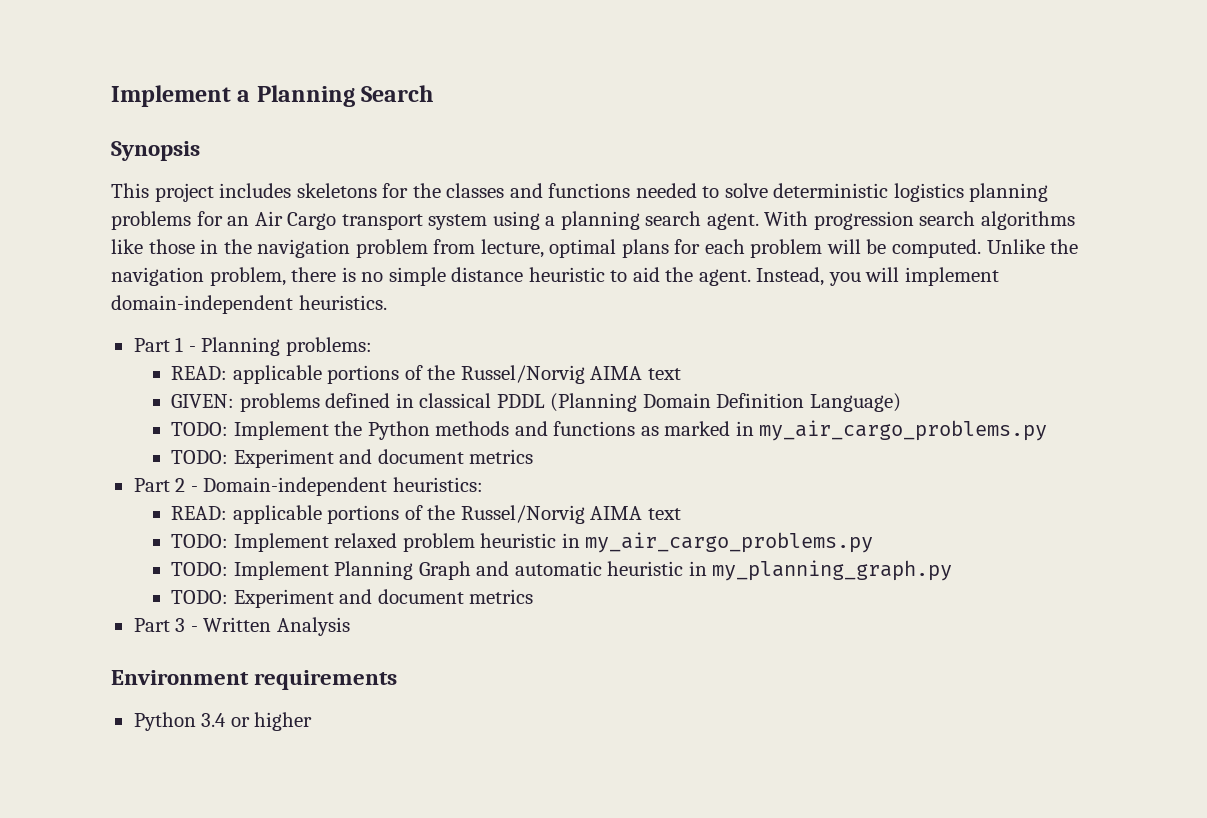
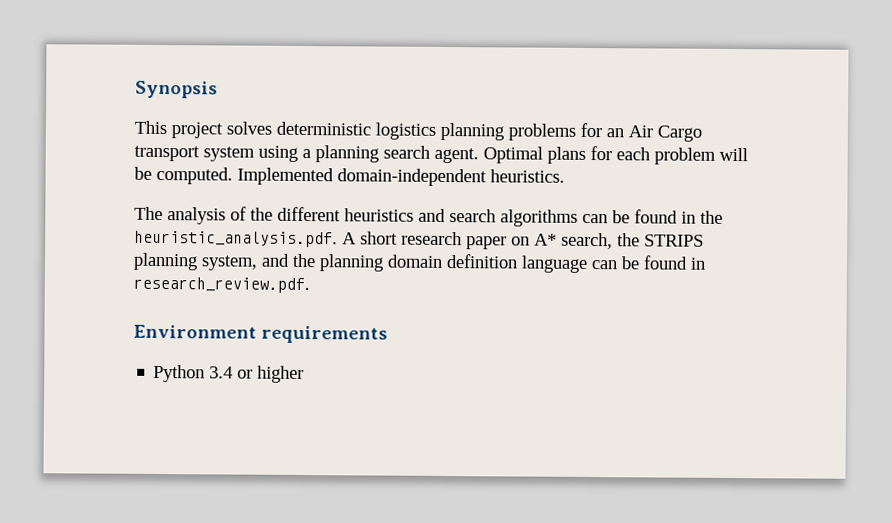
- Implement a Planning Search
- This project includes skeletons for the classes and functions needed to solve deterministic logistics planning problems for an Air Cargo transport system using a planning search agent.
+ This project solves deterministic logistics planning problems for an Air Cargo transport system using a planning search agent.
- With progression search algorithms like those in the navigation problem from lecture, optimal plans for each problem will be computed.
+ Optimal plans for each problem will be computed.
- Unlike the navigation problem, there is no simple distance heuristic to aid the agent. Instead, you will implement domain-independent heuristics.
- Part 1 - Planning problems:
- READ: applicable portions of the Russel/Norvig AIMA text
- GIVEN: problems defined in classical PDDL (Planning Domain Definition Language)
- TODO: Implement the Python methods and functions as marked in my_air_cargo_problems.py
- TODO: Experiment and document metrics
- Part 2 - Domain-independent heuristics:
- READ: applicable portions of the Russel/Norvig AIMA text
- TODO: Implement relaxed problem heuristic in my_air_cargo_problems.py
- TODO: Implement Planning Graph and automatic heuristic in my_planning_graph.py
- TODO: Experiment and document metrics
- Part 3 - Written Analysis
+ Implemented domain-independent heuristics.
+ The analysis of the different heuristics and search algorithms can be found in the heuristic_analysis.pdf. A short research paper on A* search, the STRIPS planning system, and the planning domain definition language can be found in research_review.pdf.

